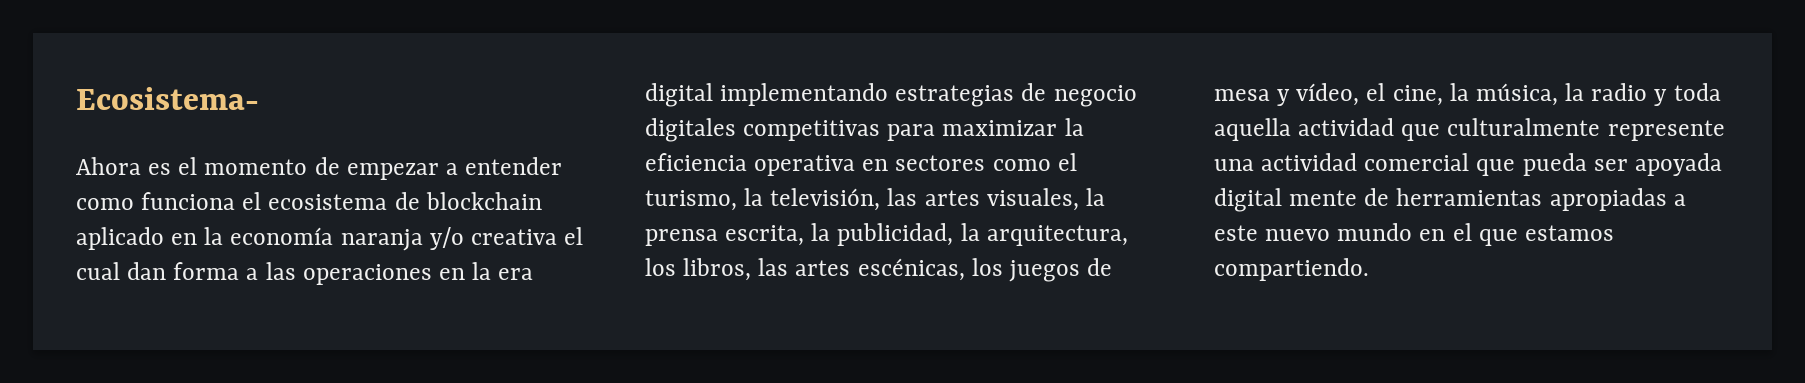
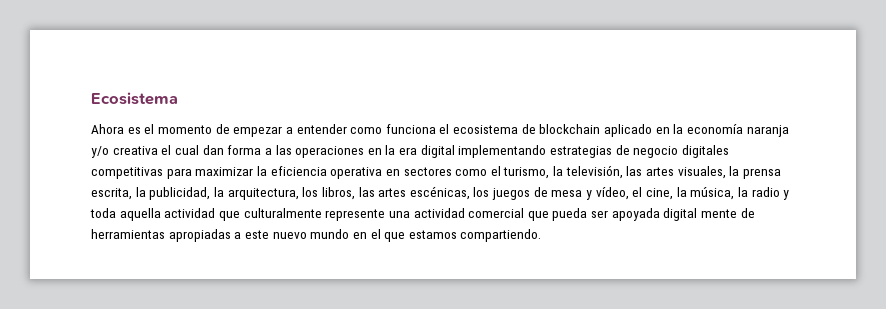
- Ecosistema-
+ Ecosistema

